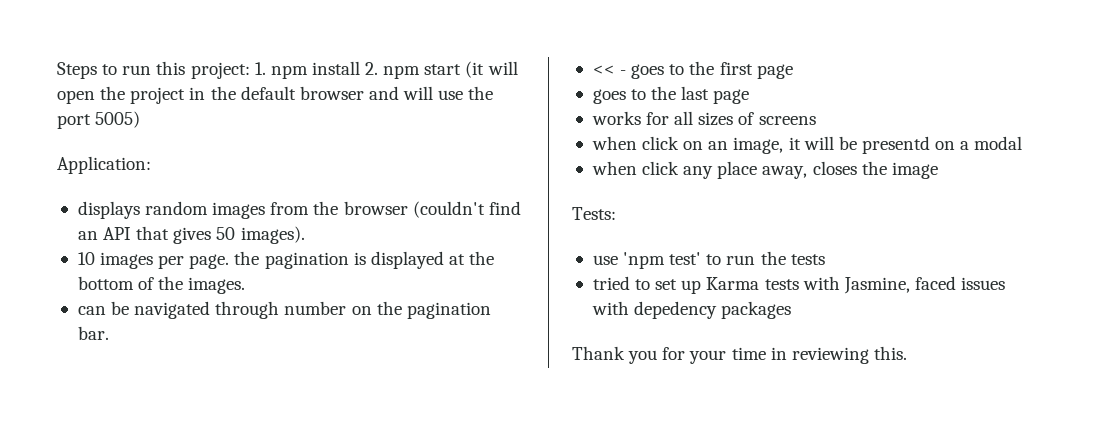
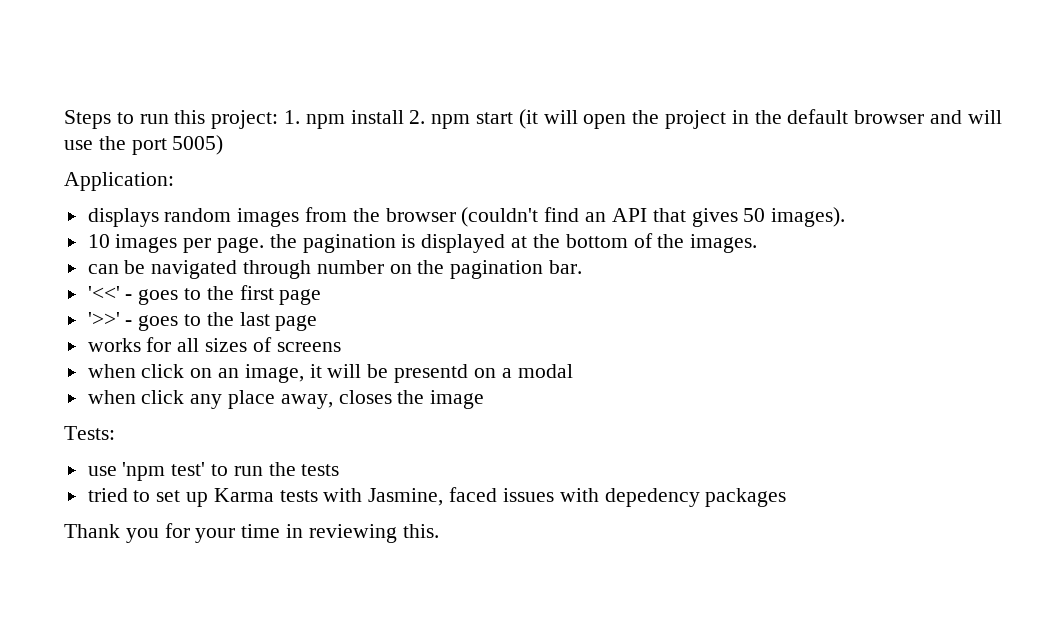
- << - goes to the first page
+ '<<' - goes to the first page
- goes to the last page
+ '>>' - goes to the last page

